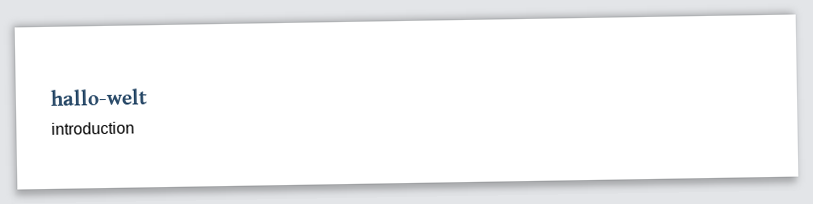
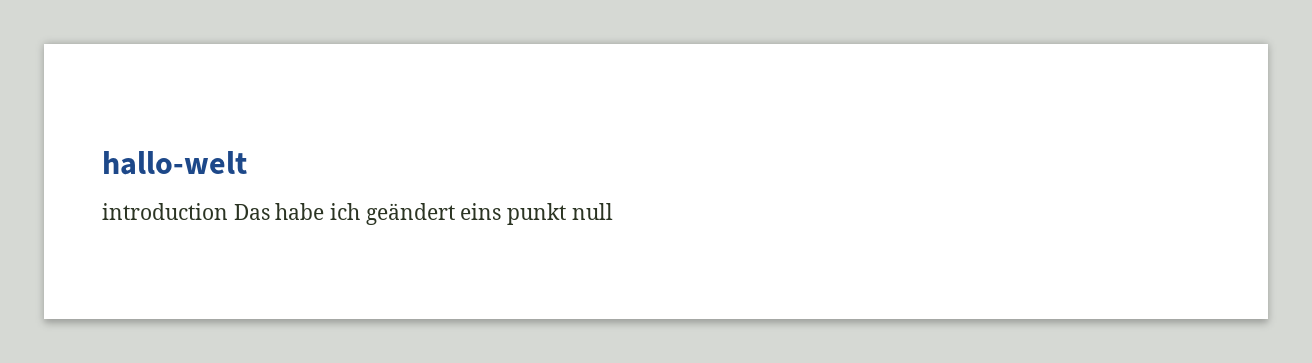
- introduction
+ introduction Das habe ich geändert eins punkt null

